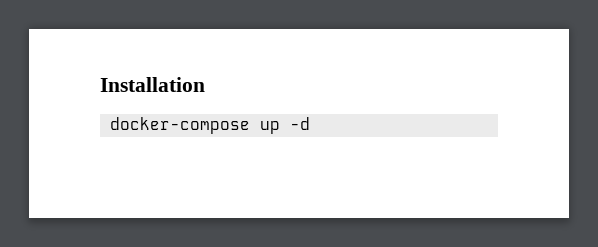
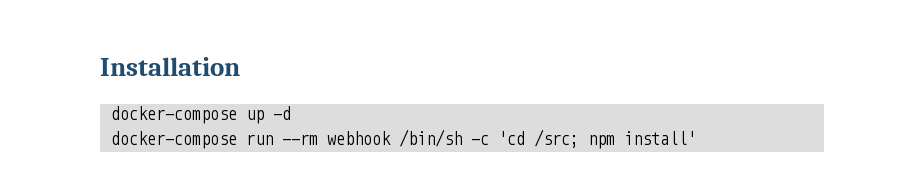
+ docker-compose run --rm webhook /bin/sh -c 'cd /src; npm install'

